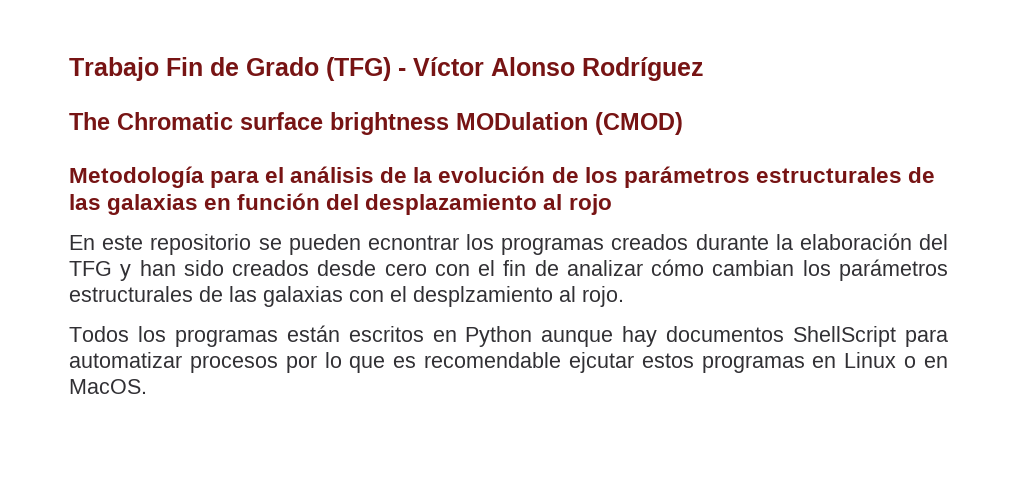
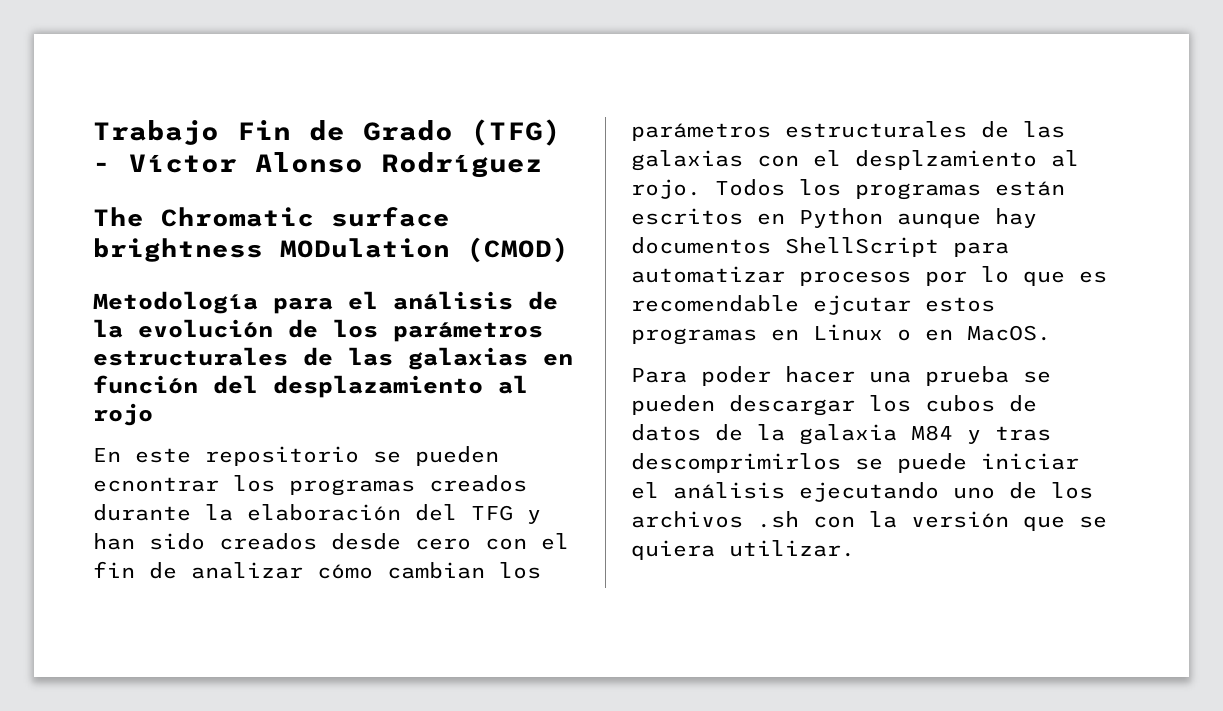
- En este repositorio se pueden ecnontrar los programas creados durante la elaboración del TFG y han sido creados desde cero con el fin de analizar cómo cambian los parámetros estructurales de las galaxias con el desplzamiento al rojo.
- Todos los programas están escritos en Python aunque hay documentos ShellScript para automatizar procesos por lo que es recomendable ejcutar estos programas en Linux o en MacOS.
+ En este repositorio se pueden ecnontrar los programas creados durante la elaboración del TFG y han sido creados desde cero con el fin de analizar cómo cambian los parámetros estructurales de las galaxias con el desplzamiento al rojo. Todos los programas están escritos en Python aunque hay documentos ShellScript para automatizar procesos por lo que es recomendable ejcutar estos programas en Linux o en MacOS.
+ Para poder hacer una prueba se pueden descargar los cubos de datos de la galaxia M84 y tras descomprimirlos se puede iniciar el análisis ejecutando uno de los archivos .sh con la versión que se quiera utilizar.

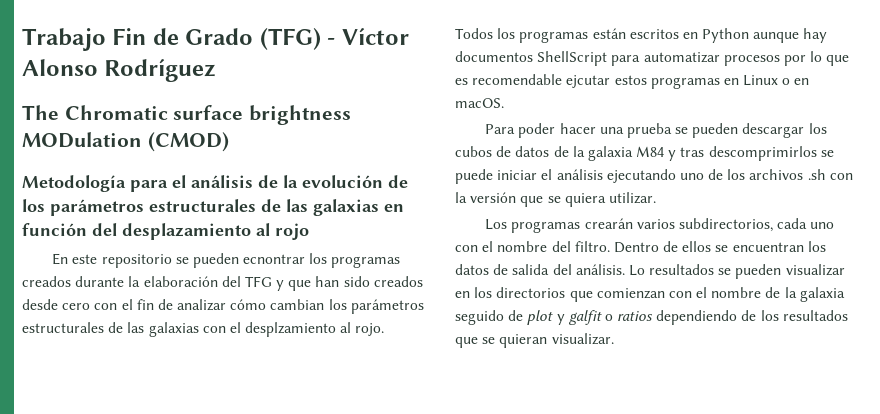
- En este repositorio se pueden ecnontrar los programas creados durante la elaboración del TFG y han sido creados desde cero con el fin de analizar cómo cambian los parámetros estructurales de las galaxias con el desplzamiento al rojo.
+ En este repositorio se pueden ecnontrar los programas creados durante la elaboración del TFG y que han sido creados desde cero con el fin de analizar cómo cambian los parámetros estructurales de las galaxias con el desplzamiento al rojo.
- Todos los programas están escritos en Python aunque hay documentos ShellScript para automatizar procesos por lo que es recomendable ejcutar estos programas en Linux o en MacOS.
+ Todos los programas están escritos en Python aunque hay documentos ShellScript para automatizar procesos por lo que es recomendable ejcutar estos programas en Linux o en macOS.
+ Los programas crearán varios subdirectorios, cada uno con el nombre del filtro. Dentro de ellos se encuentran los datos de salida del análisis. Lo resultados se pueden visualizar en los directorios que comienzan con el nombre de la galaxia seguido de plot y galfit o ratios dependiendo de los resultados que se quieran visualizar.

